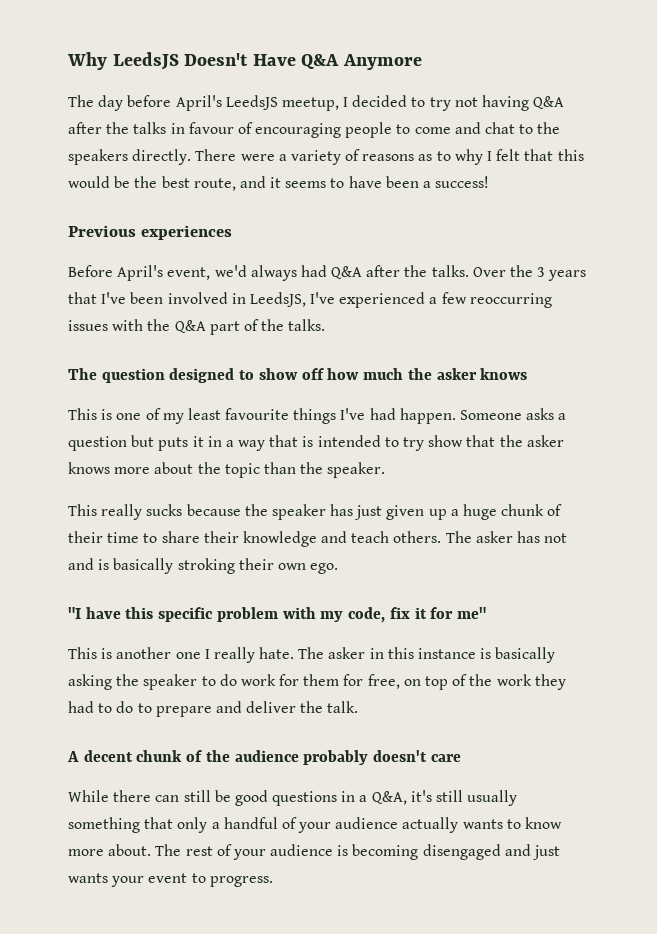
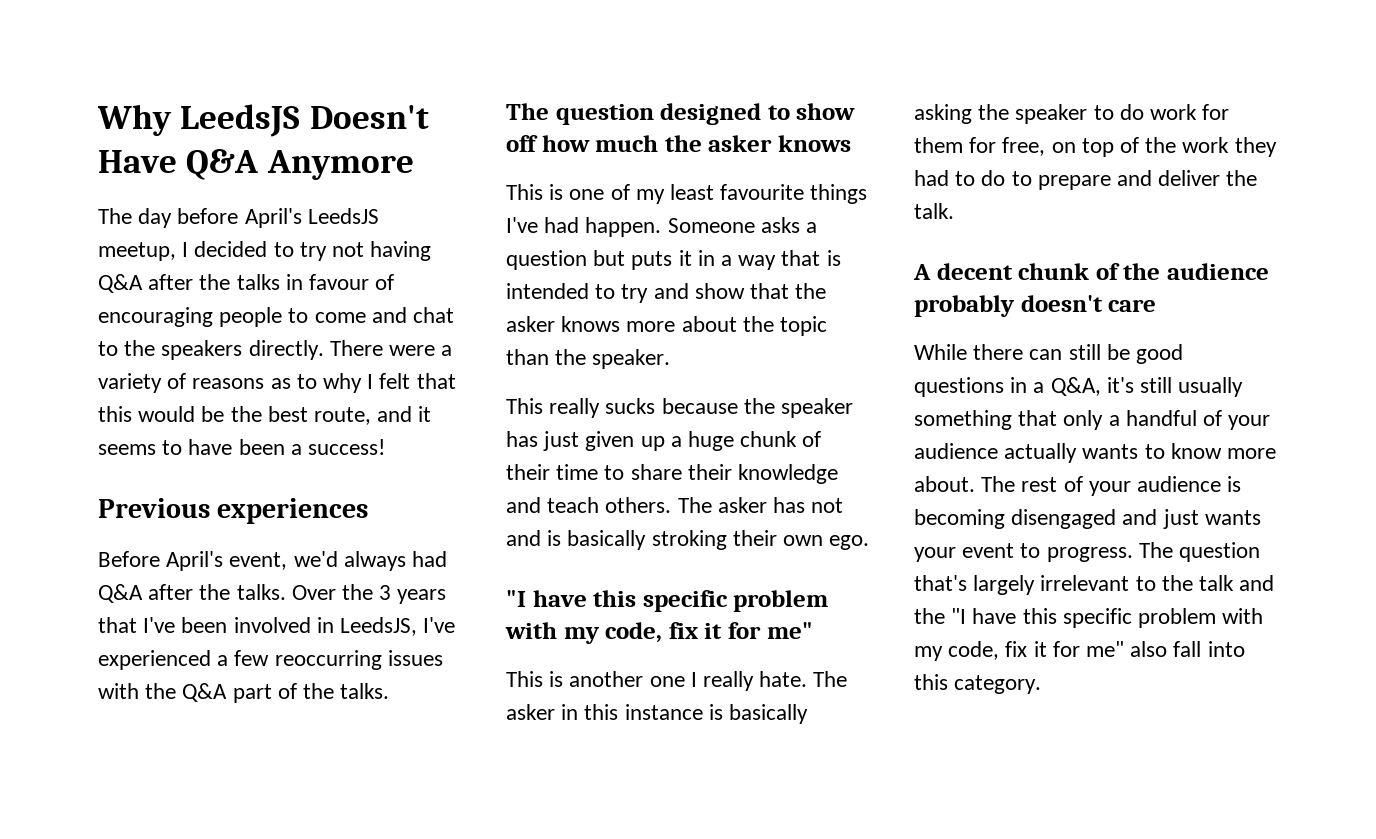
- Someone asks a question but puts it in a way that is intended to try show that the asker knows more about the topic than the speaker.
+ Someone asks a question but puts it in a way that is intended to try and show that the asker knows more about the topic than the speaker.
+ The question that's largely irrelevant to the talk and the "I have this specific problem with my code, fix it for me" also fall into this category.

